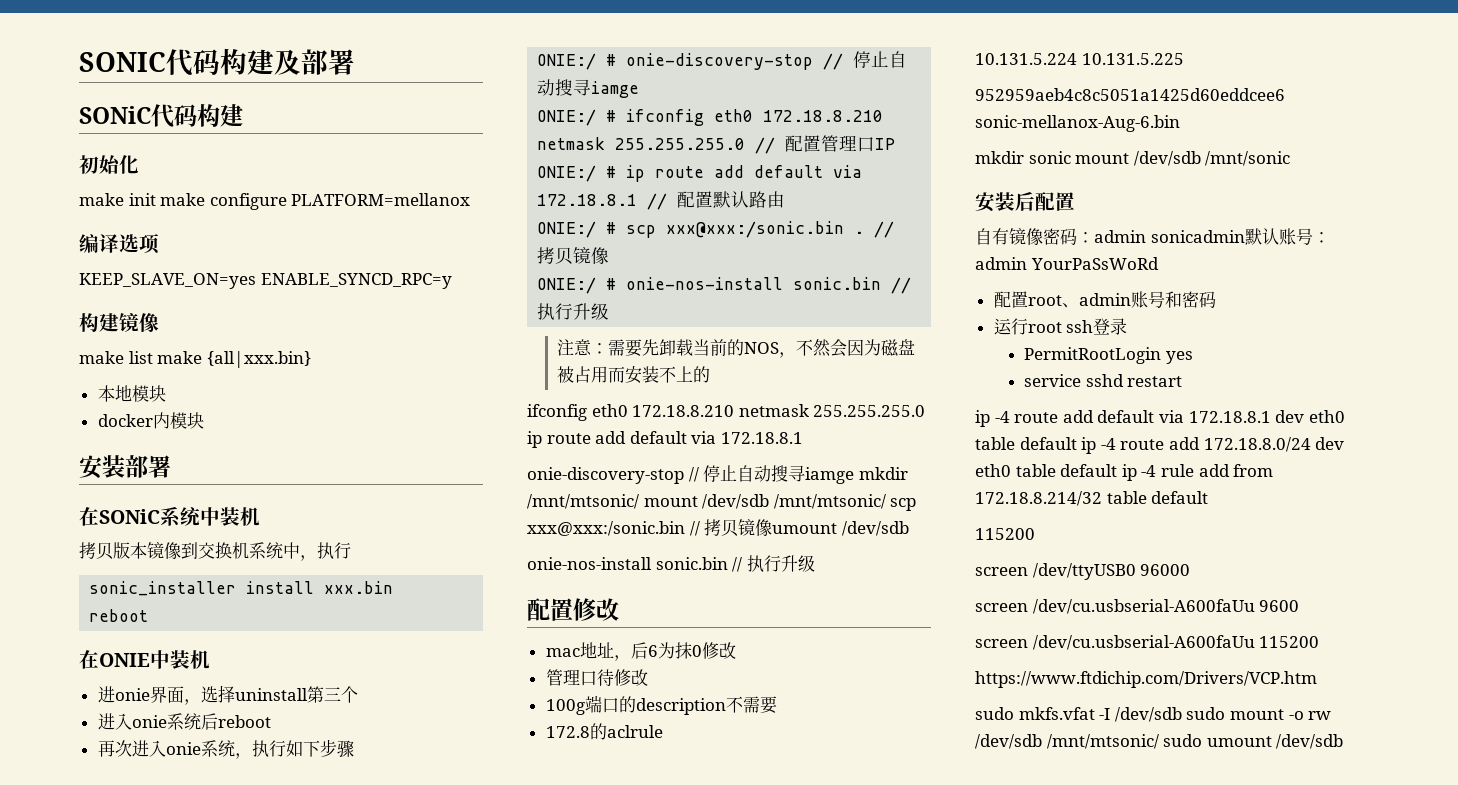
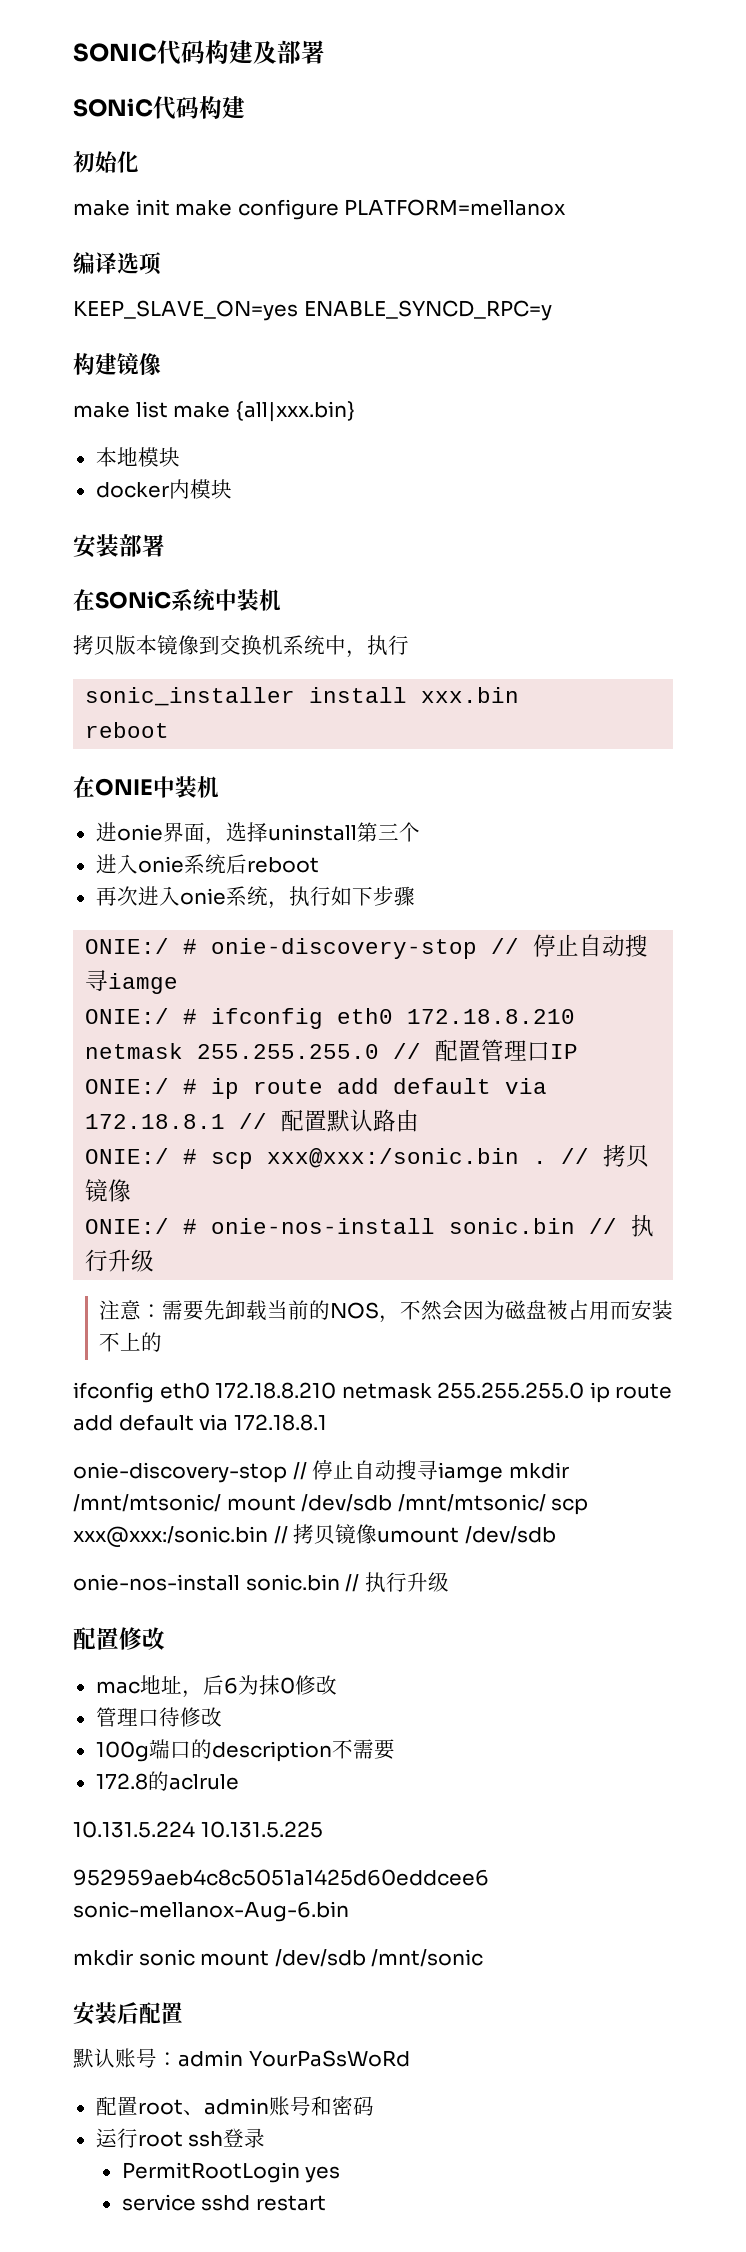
- 自有镜像密码：admin sonicadmin默认账号：admin YourPaSsWoRd
+ 默认账号：admin YourPaSsWoRd
- ip -4 route add default via 172.18.8.1 dev eth0 table default ip -4 route add 172.18.8.0/24 dev eth0 table default ip -4 rule add from 172.18.8.214/32 table default
- 115200
- screen /dev/ttyUSB0 96000
- screen /dev/cu.usbserial-A600faUu 9600
- screen /dev/cu.usbserial-A600faUu 115200
- https://www.ftdichip.com/Drivers/VCP.htm
- sudo mkfs.vfat -I /dev/sdb sudo mount -o rw /dev/sdb /mnt/mtsonic/ sudo umount /dev/sdb

